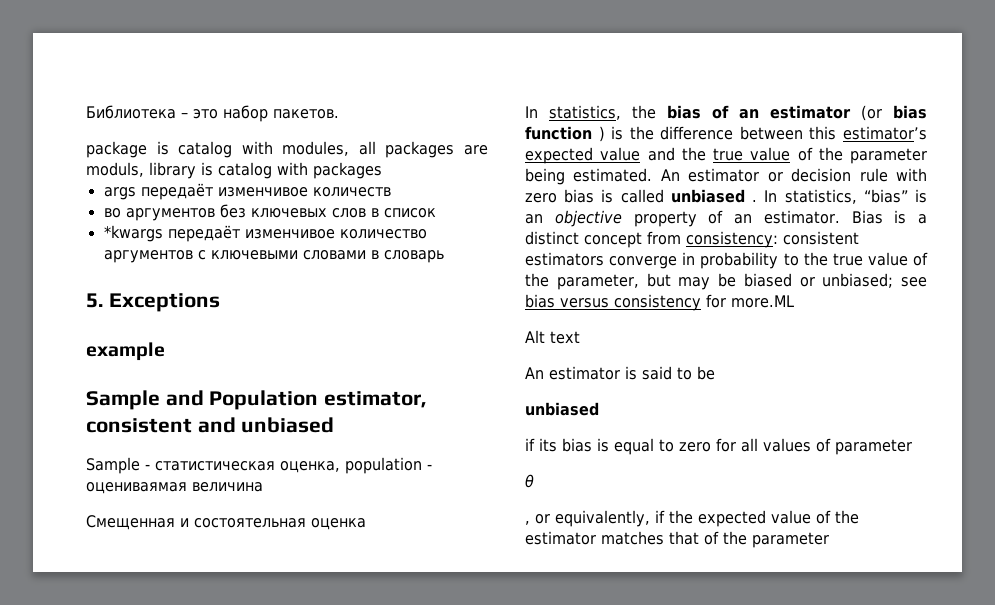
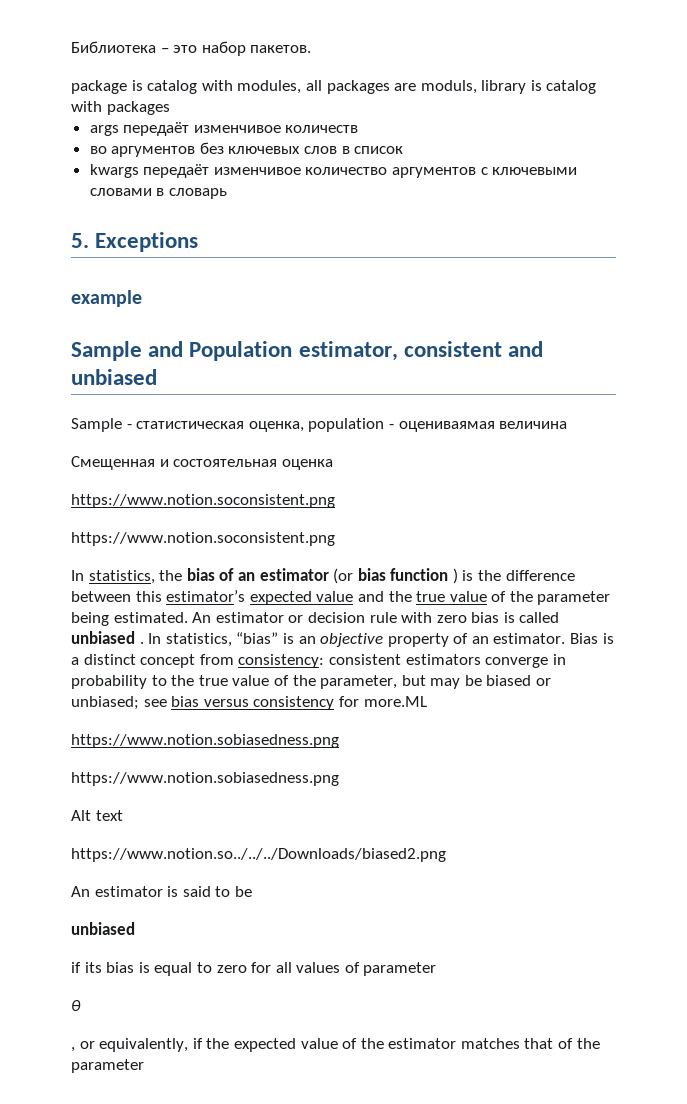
- *kwargs передаёт изменчивое количество аргументов с ключевыми словами в словарь
+ kwargs передаёт изменчивое количество аргументов с ключевыми словами в словарь
  Смещенная и состоятельная оценка
+ https://www.notion.soconsistent.png
+ https://www.notion.soconsistent.png
  Bias is a distinct concept from consistency: consistent estimators converge in probability to the true value of the parameter, but may be biased or unbiased; see bias versus consistency for more.ML
+ https://www.notion.sobiasedness.png
+ https://www.notion.sobiasedness.png
+ https://www.notion.so../../../Downloads/biased2.png

